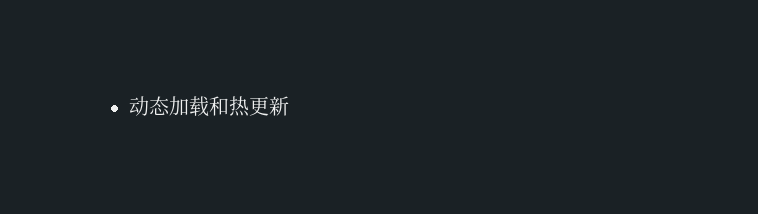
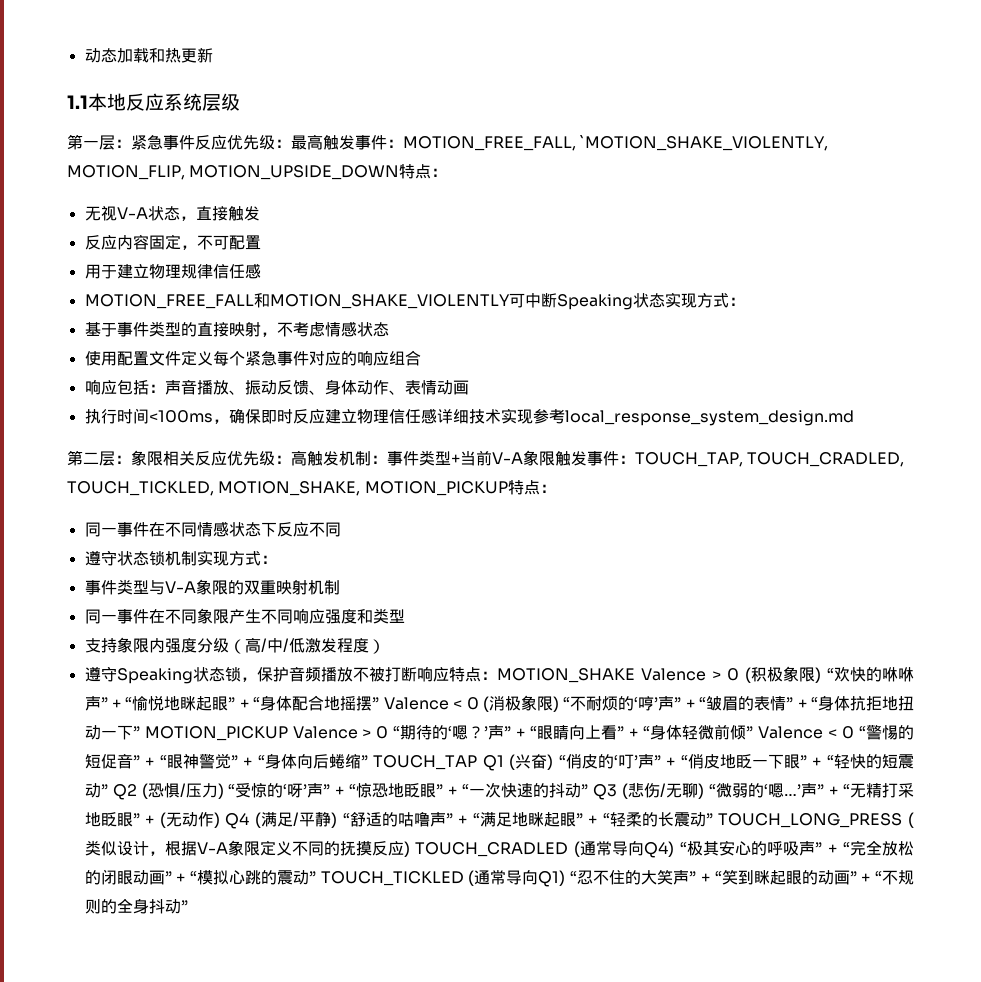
+ 1.1本地反应系统层级
+ 第一层：紧急事件反应优先级：最高触发事件：MOTION_FREE_FALL, `MOTION_SHAKE_VIOLENTLY, MOTION_FLIP, MOTION_UPSIDE_DOWN特点：
+ 无视V-A状态，直接触发
+ 反应内容固定，不可配置
+ 用于建立物理规律信任感
+ MOTION_FREE_FALL和MOTION_SHAKE_VIOLENTLY可中断Speaking状态实现方式：
+ 基于事件类型的直接映射，不考虑情感状态
+ 使用配置文件定义每个紧急事件对应的响应组合
+ 响应包括：声音播放、振动反馈、身体动作、表情动画
+ 执行时间<100ms，确保即时反应建立物理信任感详细技术实现参考local_response_system_design.md
+ 第二层：象限相关反应优先级：高触发机制：事件类型+当前V-A象限触发事件：TOUCH_TAP, TOUCH_CRADLED, TOUCH_TICKLED, MOTION_SHAKE, MOTION_PICKUP特点：
+ 同一事件在不同情感状态下反应不同
+ 遵守状态锁机制实现方式：
+ 事件类型与V-A象限的双重映射机制
+ 同一事件在不同象限产生不同响应强度和类型
+ 支持象限内强度分级（高/中/低激发程度）
+ 遵守Speaking状态锁，保护音频播放不被打断响应特点：MOTION_SHAKE Valence > 0 (积极象限) “欢快的咻咻声” + “愉悦地眯起眼” + “身体配合地摇摆” Valence < 0 (消极象限) “不耐烦的‘哼’声” + “皱眉的表情” + “身体抗拒地扭动一下” MOTION_PICKUP Valence > 0 “期待的‘嗯？’声” + “眼睛向上看” + “身体轻微前倾” Valence < 0 “警惕的短促音” + “眼神警觉” + “身体向后蜷缩” TOUCH_TAP Q1 (兴奋) “俏皮的‘叮’声” + “俏皮地眨一下眼” + “轻快的短震动” Q2 (恐惧/压力) “受惊的‘呀’声” + “惊恐地眨眼” + “一次快速的抖动” Q3 (悲伤/无聊) “微弱的‘嗯…’声” + “无精打采地眨眼” + (无动作) Q4 (满足/平静) “舒适的咕噜声” + “满足地眯起眼” + “轻柔的长震动” TOUCH_LONG_PRESS (类似设计，根据V-A象限定义不同的抚摸反应) TOUCH_CRADLED (通常导向Q4) “极其安心的呼吸声” + “完全放松的闭眼动画” + “模拟心跳的震动” TOUCH_TICKLED (通常导向Q1) “忍不住的大笑声” + “笑到眯起眼的动画” + “不规则的全身抖动”

